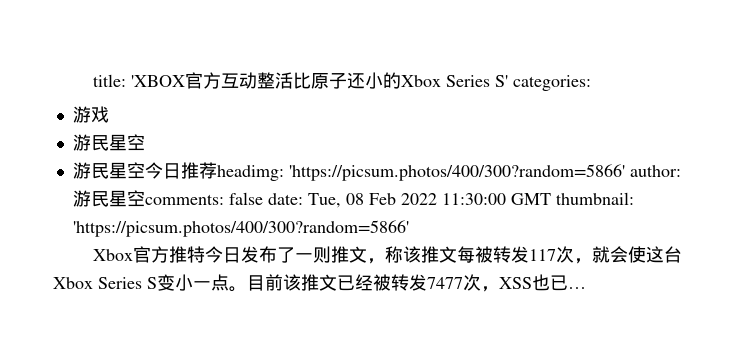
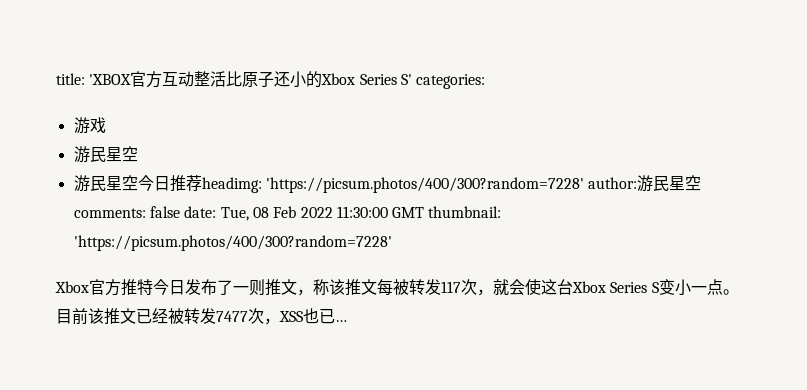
- 游民星空今日推荐headimg: 'https://picsum.photos/400/300?random=5866' author:游民星空comments: false date: Tue, 08 Feb 2022 11:30:00 GMT thumbnail: 'https://picsum.photos/400/300?random=5866'
+ 游民星空今日推荐headimg: 'https://picsum.photos/400/300?random=7228' author:游民星空comments: false date: Tue, 08 Feb 2022 11:30:00 GMT thumbnail: 'https://picsum.photos/400/300?random=7228'

